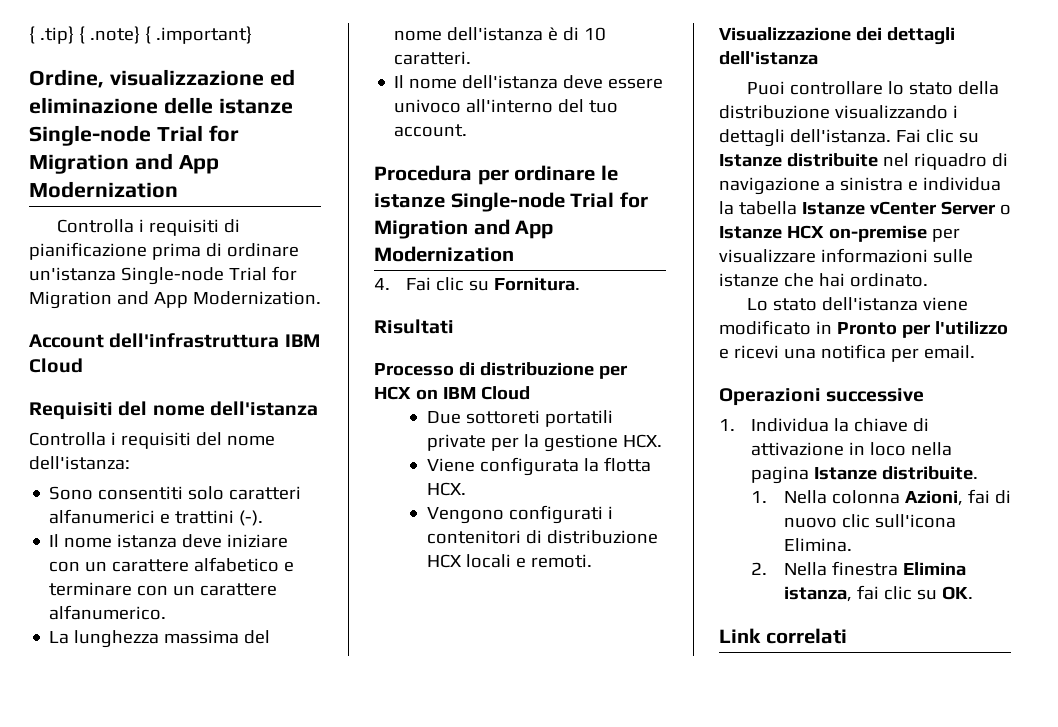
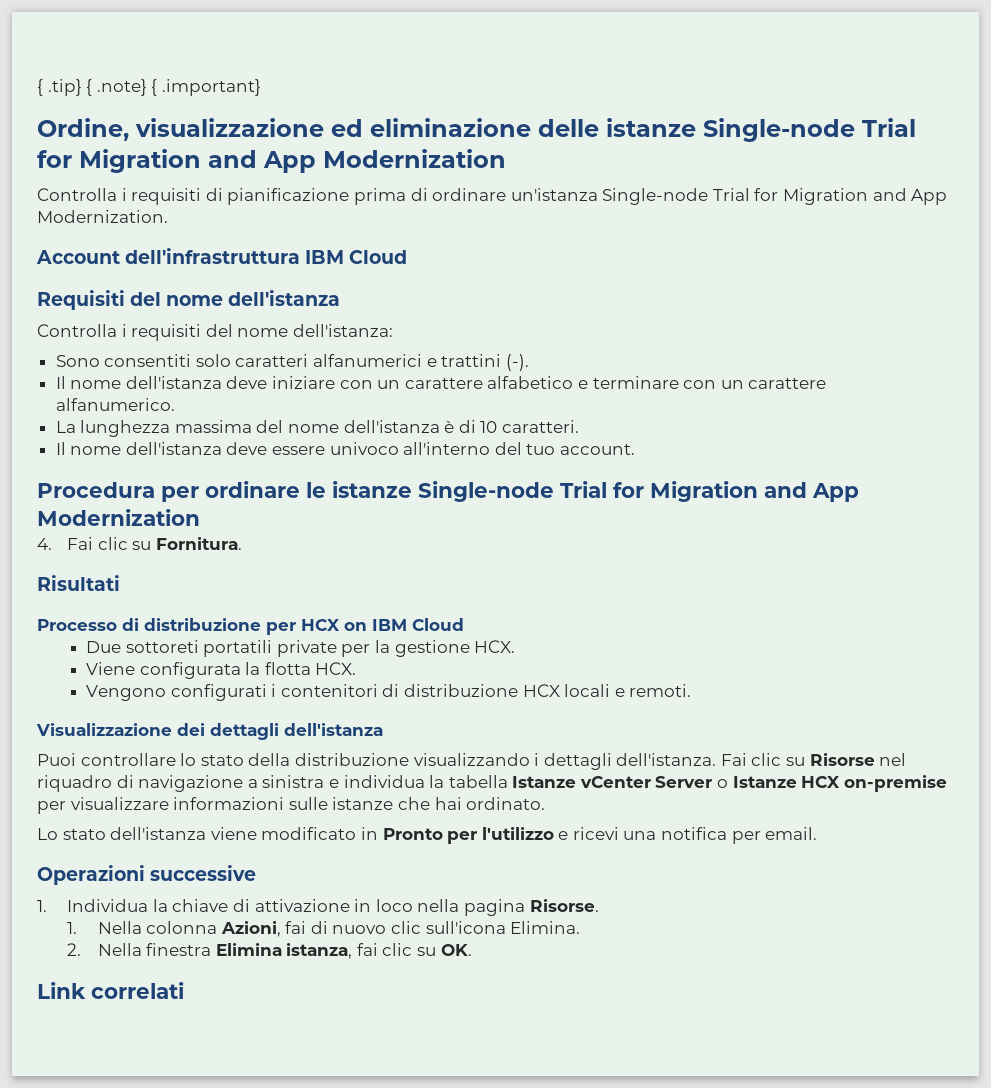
- Il nome istanza deve iniziare con un carattere alfabetico e terminare con un carattere alfanumerico.
+ Il nome dell'istanza deve iniziare con un carattere alfabetico e terminare con un carattere alfanumerico.
- Fai clic su Istanze distribuite nel riquadro di navigazione a sinistra e individua la tabella Istanze vCenter Server o Istanze HCX on-premise per visualizzare informazioni sulle istanze che hai ordinato.
+ Fai clic su Risorse nel riquadro di navigazione a sinistra e individua la tabella Istanze vCenter Server o Istanze HCX on-premise per visualizzare informazioni sulle istanze che hai ordinato.
- 1. Individua la chiave di attivazione in loco nella pagina Istanze distribuite.
+ 1. Individua la chiave di attivazione in loco nella pagina Risorse.

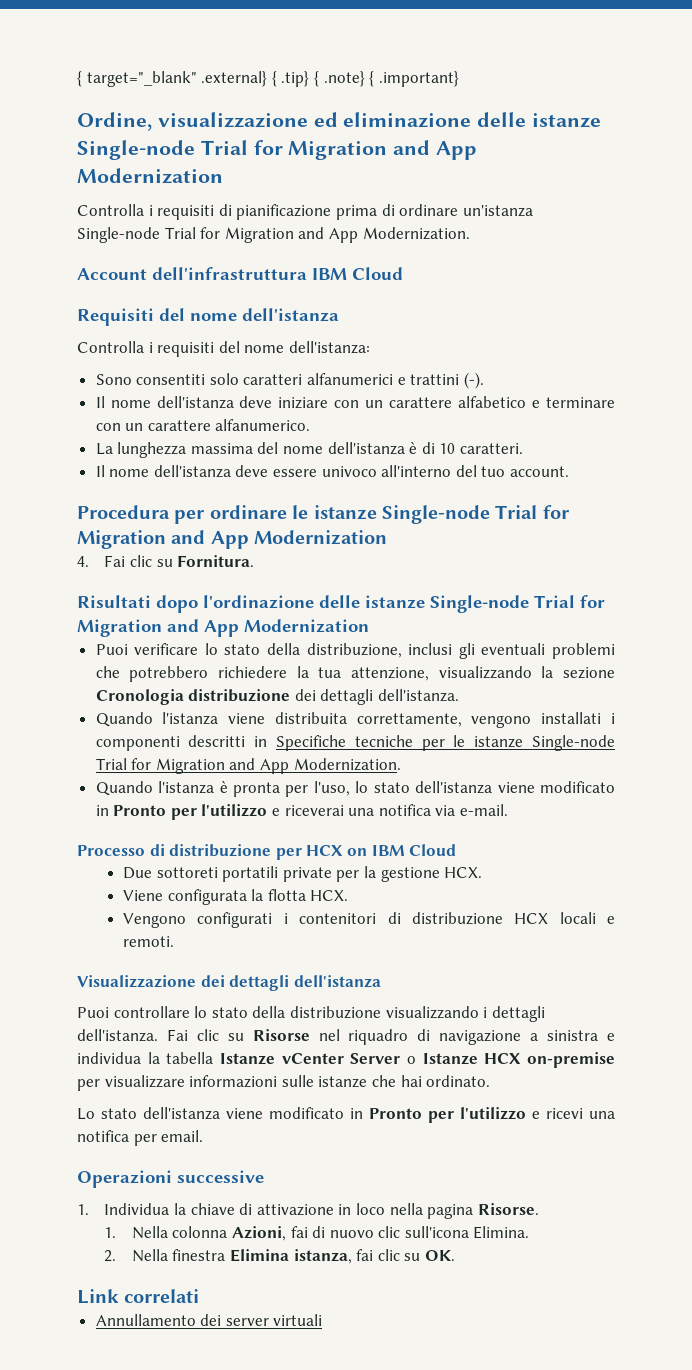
- { .tip} { .note} { .important}
+ { target="_blank" .external} { .tip} { .note} { .important}
- Risultati
+ Risultati dopo l'ordinazione delle istanze Single-node Trial for Migration and App Modernization
+ Puoi verificare lo stato della distribuzione, inclusi gli eventuali problemi che potrebbero richiedere la tua attenzione, visualizzando la sezione Cronologia distribuzione dei dettagli dell'istanza.
+ Quando l'istanza viene distribuita correttamente, vengono installati i componenti descritti in Specifiche tecniche per le istanze Single-node Trial for Migration and App Modernization.
+ Quando l'istanza è pronta per l'uso, lo stato dell'istanza viene modificato in Pronto per l'utilizzo e riceverai una notifica via e-mail.
+ Annullamento dei server virtuali

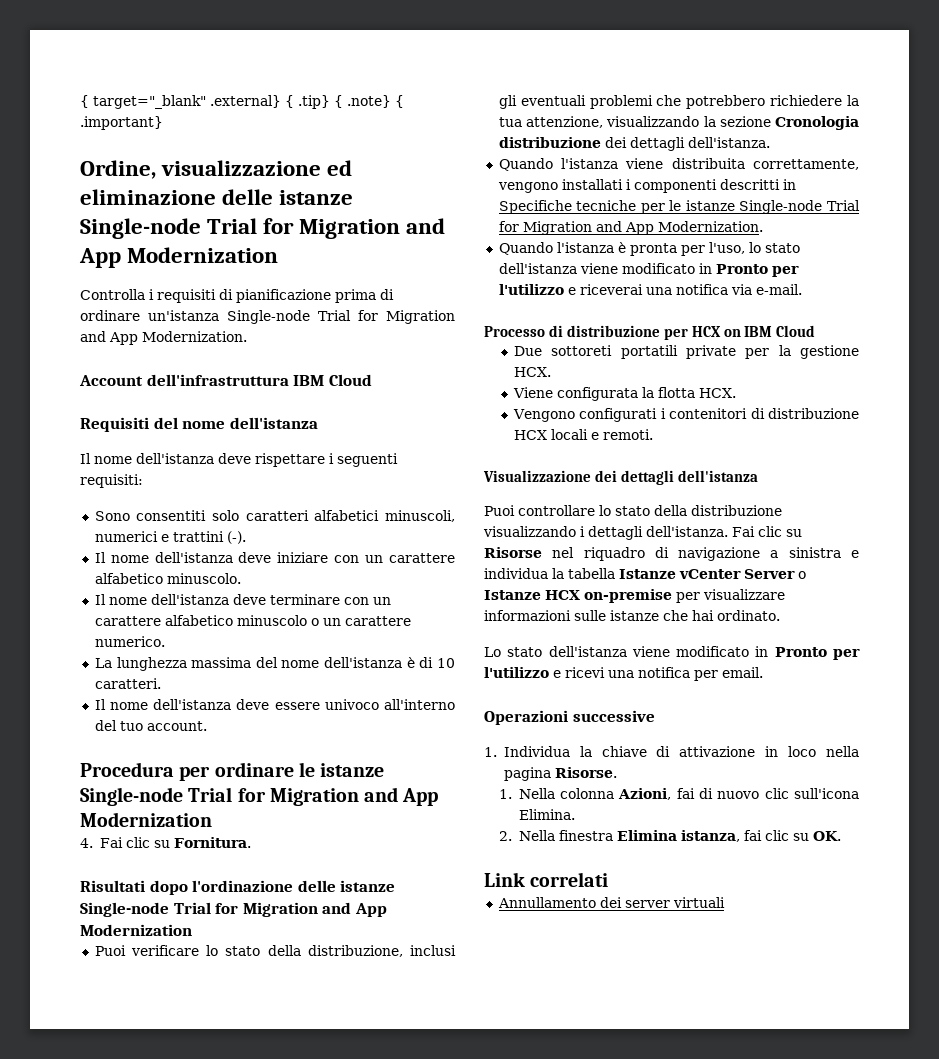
- Controlla i requisiti del nome dell'istanza:
+ Il nome dell'istanza deve rispettare i seguenti requisiti:
- Sono consentiti solo caratteri alfanumerici e trattini (-).
+ Sono consentiti solo caratteri alfabetici minuscoli, numerici e trattini (-).
- Il nome dell'istanza deve iniziare con un carattere alfabetico e terminare con un carattere alfanumerico.
+ Il nome dell'istanza deve iniziare con un carattere alfabetico minuscolo.
+ Il nome dell'istanza deve terminare con un carattere alfabetico minuscolo o un carattere numerico.

